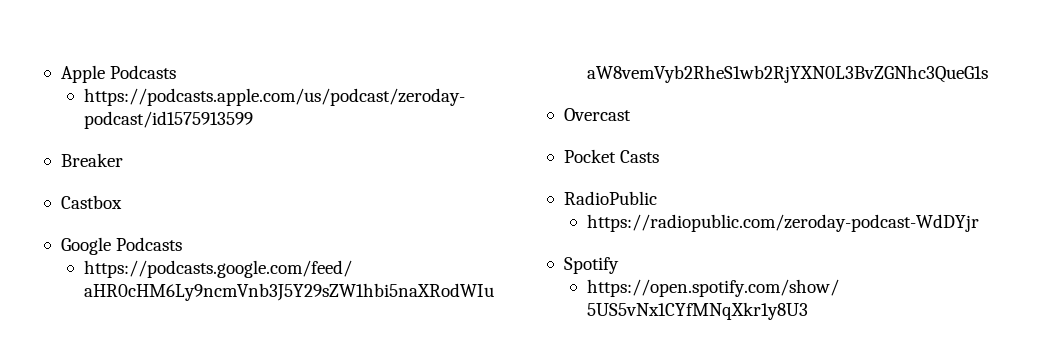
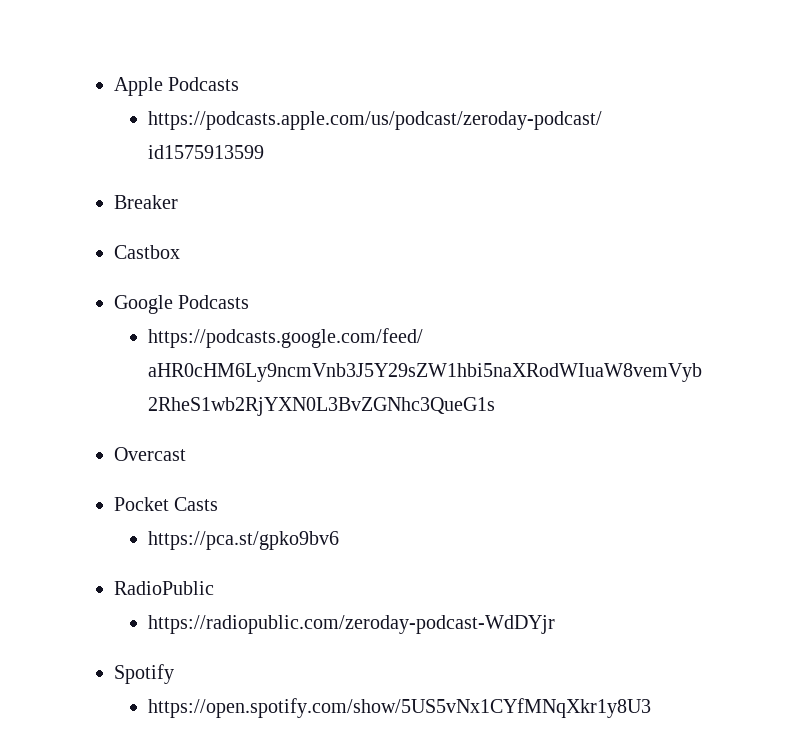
+ https://pca.st/gpko9bv6

